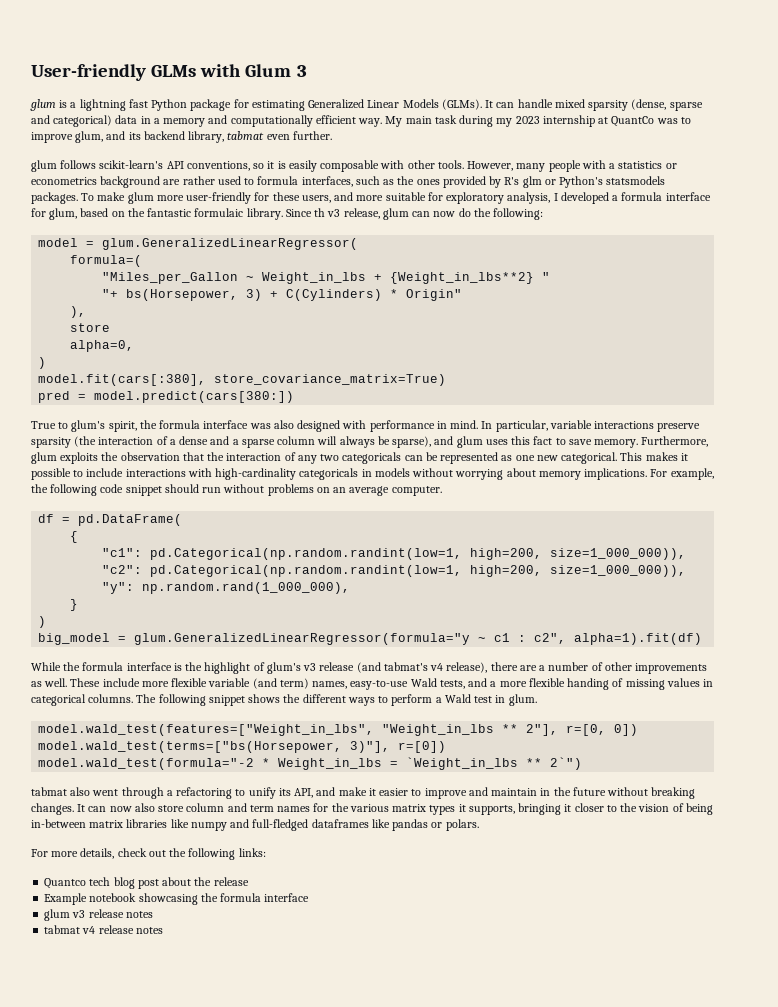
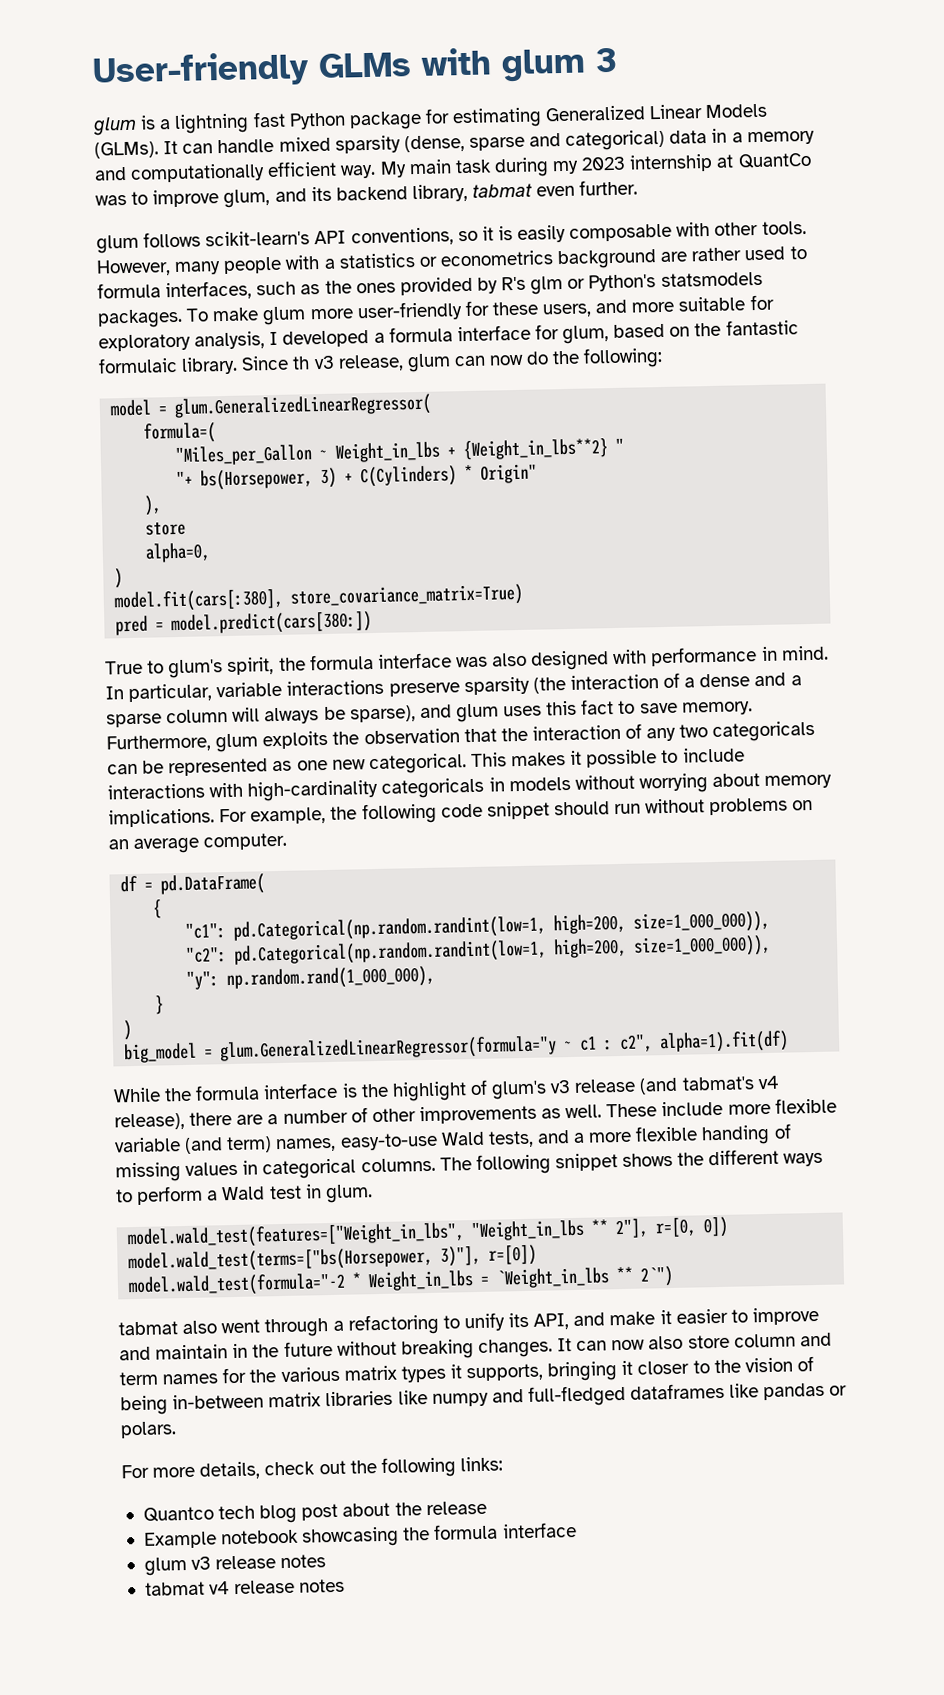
- User-friendly GLMs with Glum 3
+ User-friendly GLMs with glum 3

